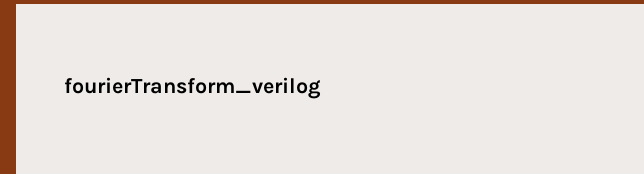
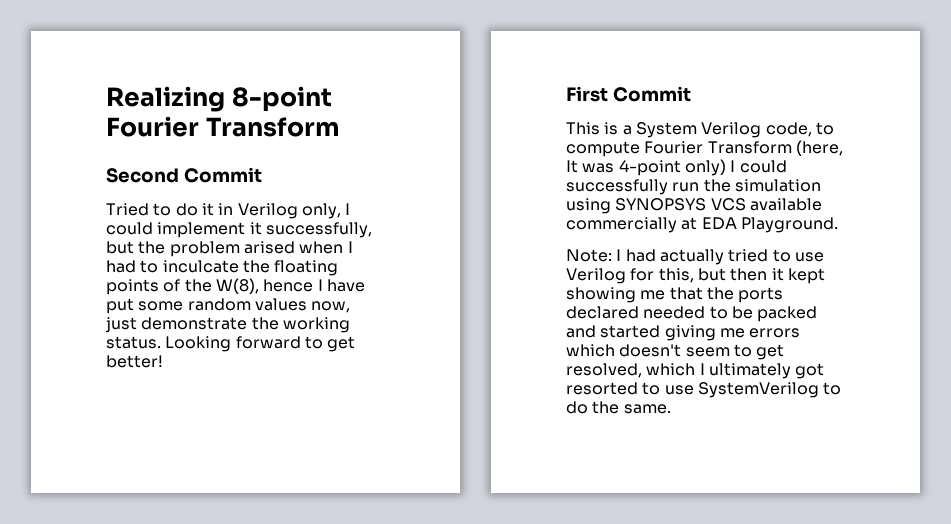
- fourierTransform_verilog
+ Realizing 8-point Fourier Transform
+ Second Commit
+ Tried to do it in Verilog only, I could implement it successfully, but the problem arised when I had to inculcate the floating points of the W(8), hence I have put some random values now, just demonstrate the working status. Looking forward to get better!
+ First Commit
+ This is a System Verilog code, to compute Fourier Transform (here, It was 4-point only) I could successfully run the simulation using SYNOPSYS VCS available commercially at EDA Playground.
+ Note: I had actually tried to use Verilog for this, but then it kept showing me that the ports declared needed to be packed and started giving me errors which doesn't seem to get resolved, which I ultimately got resorted to use SystemVerilog to do the same.

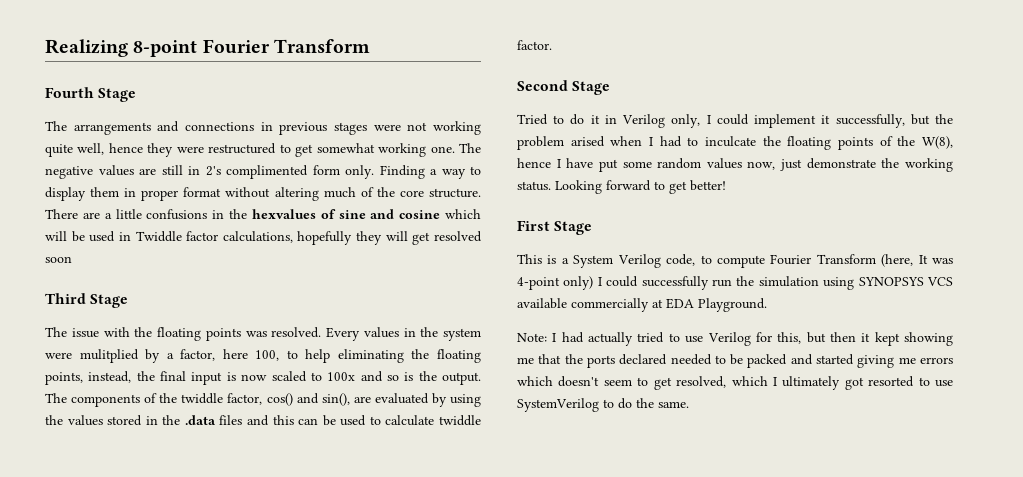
+ Fourth Stage
+ The arrangements and connections in previous stages were not working quite well, hence they were restructured to get somewhat working one. The negative values are still in 2's complimented form only. Finding a way to display them in proper format without altering much of the core structure. There are a little confusions in the hexvalues of sine and cosine which will be used in Twiddle factor calculations, hopefully they will get resolved soon
+ Third Stage
+ The issue with the floating points was resolved. Every values in the system were mulitplied by a factor, here 100, to help eliminating the floating points, instead, the final input is now scaled to 100x and so is the output. The components of the twiddle factor, cos() and sin(), are evaluated by using the values stored in the .data files and this can be used to calculate twiddle factor.
- Second Commit
+ Second Stage
- First Commit
+ First Stage

